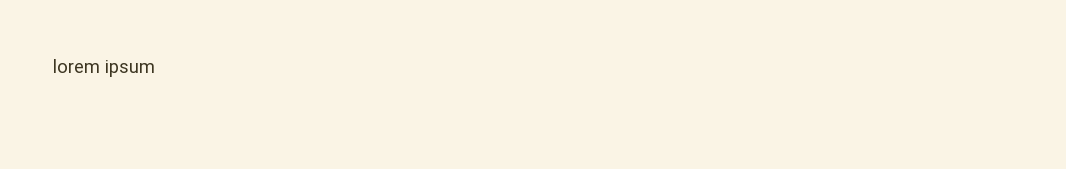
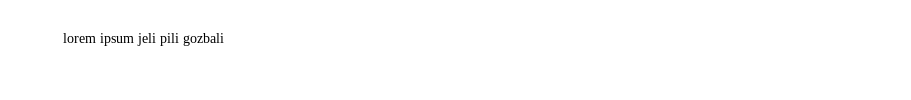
- lorem ipsum
+ lorem ipsum jeli pili gozbali

